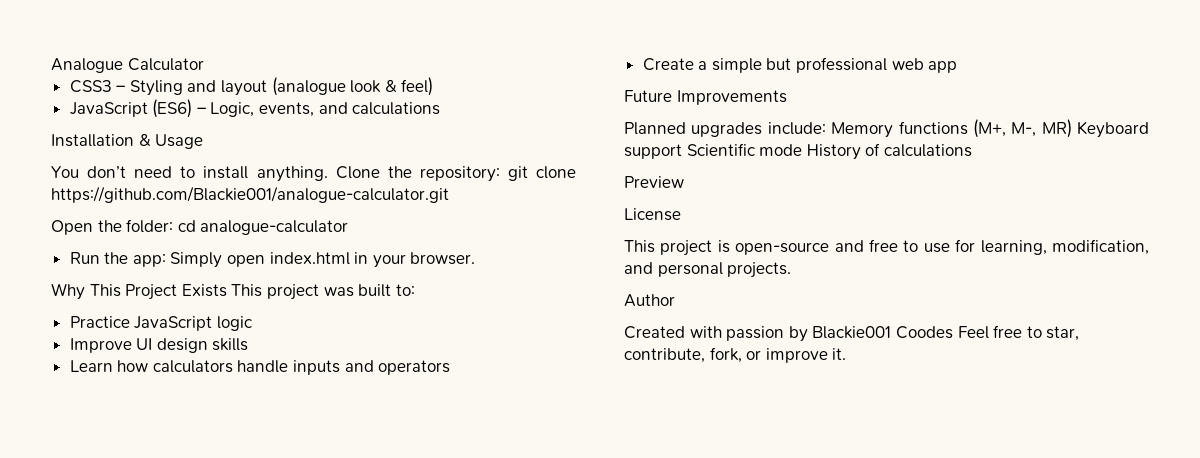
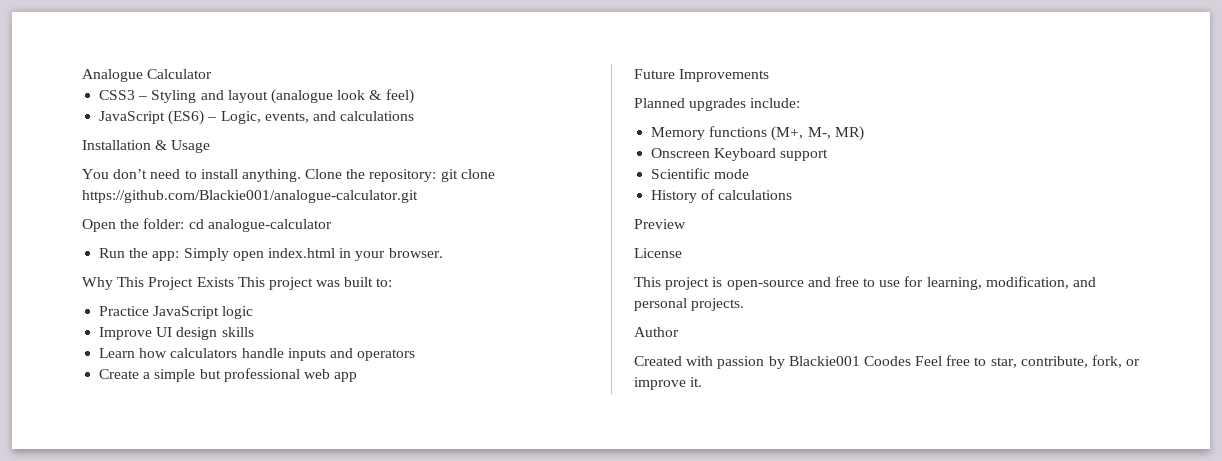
- Planned upgrades include: Memory functions (M+, M-, MR) Keyboard support Scientific mode History of calculations
+ Planned upgrades include:
+ Memory functions (M+, M-, MR)
+ Onscreen Keyboard support
+ Scientific mode
+ History of calculations

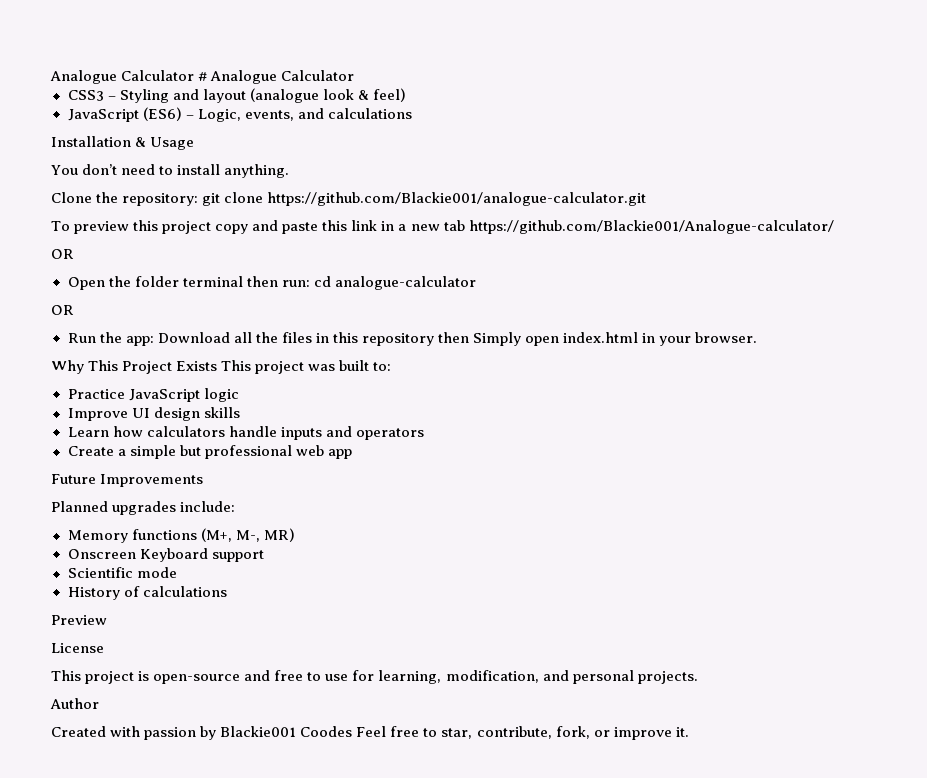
- Analogue Calculator
+ Analogue Calculator # Analogue Calculator
- You don’t need to install anything. Clone the repository: git clone https://github.com/Blackie001/analogue-calculator.git
+ You don’t need to install anything.
+ Clone the repository: git clone https://github.com/Blackie001/analogue-calculator.git
- Open the folder: cd analogue-calculator
+ To preview this project copy and paste this link in a new tab https://github.com/Blackie001/Analogue-calculator/
+ OR
+ Open the folder terminal then run: cd analogue-calculator
+ OR
- Run the app: Simply open index.html in your browser.
+ Run the app: Download all the files in this repository then Simply open index.html in your browser.

